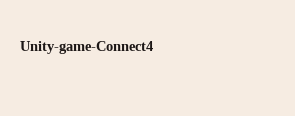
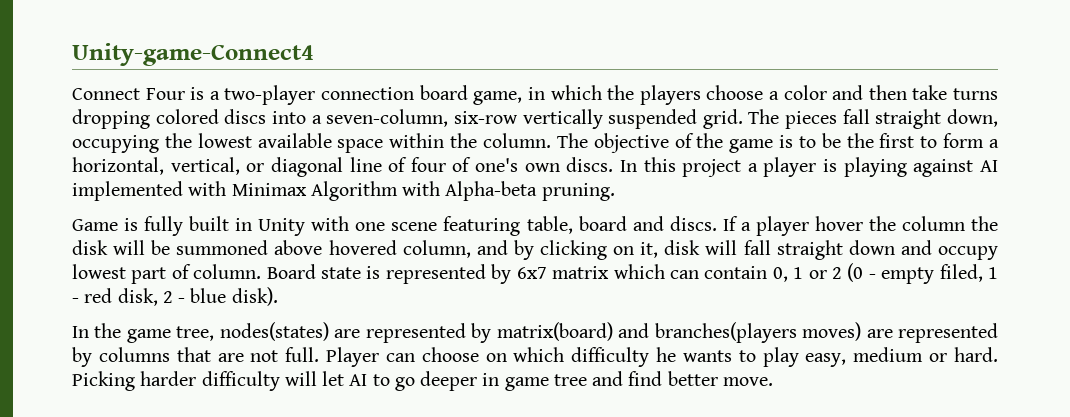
+ Connect Four is a two-player connection board game, in which the players choose a color and then take turns dropping colored discs into a seven-column, six-row vertically suspended grid. The pieces fall straight down, occupying the lowest available space within the column. The objective of the game is to be the first to form a horizontal, vertical, or diagonal line of four of one's own discs. In this project a player is playing against AI implemented with Minimax Algorithm with Alpha-beta pruning.
+ Game is fully built in Unity with one scene featuring table, board and discs. If a player hover the column the disk will be summoned above hovered column, and by clicking on it, disk will fall straight down and occupy lowest part of column. Board state is represented by 6x7 matrix which can contain 0, 1 or 2 (0 - empty filed, 1 - red disk, 2 - blue disk).
+ In the game tree, nodes(states) are represented by matrix(board) and branches(players moves) are represented by columns that are not full. Player can choose on which difficulty he wants to play easy, medium or hard. Picking harder difficulty will let AI to go deeper in game tree and find better move.

